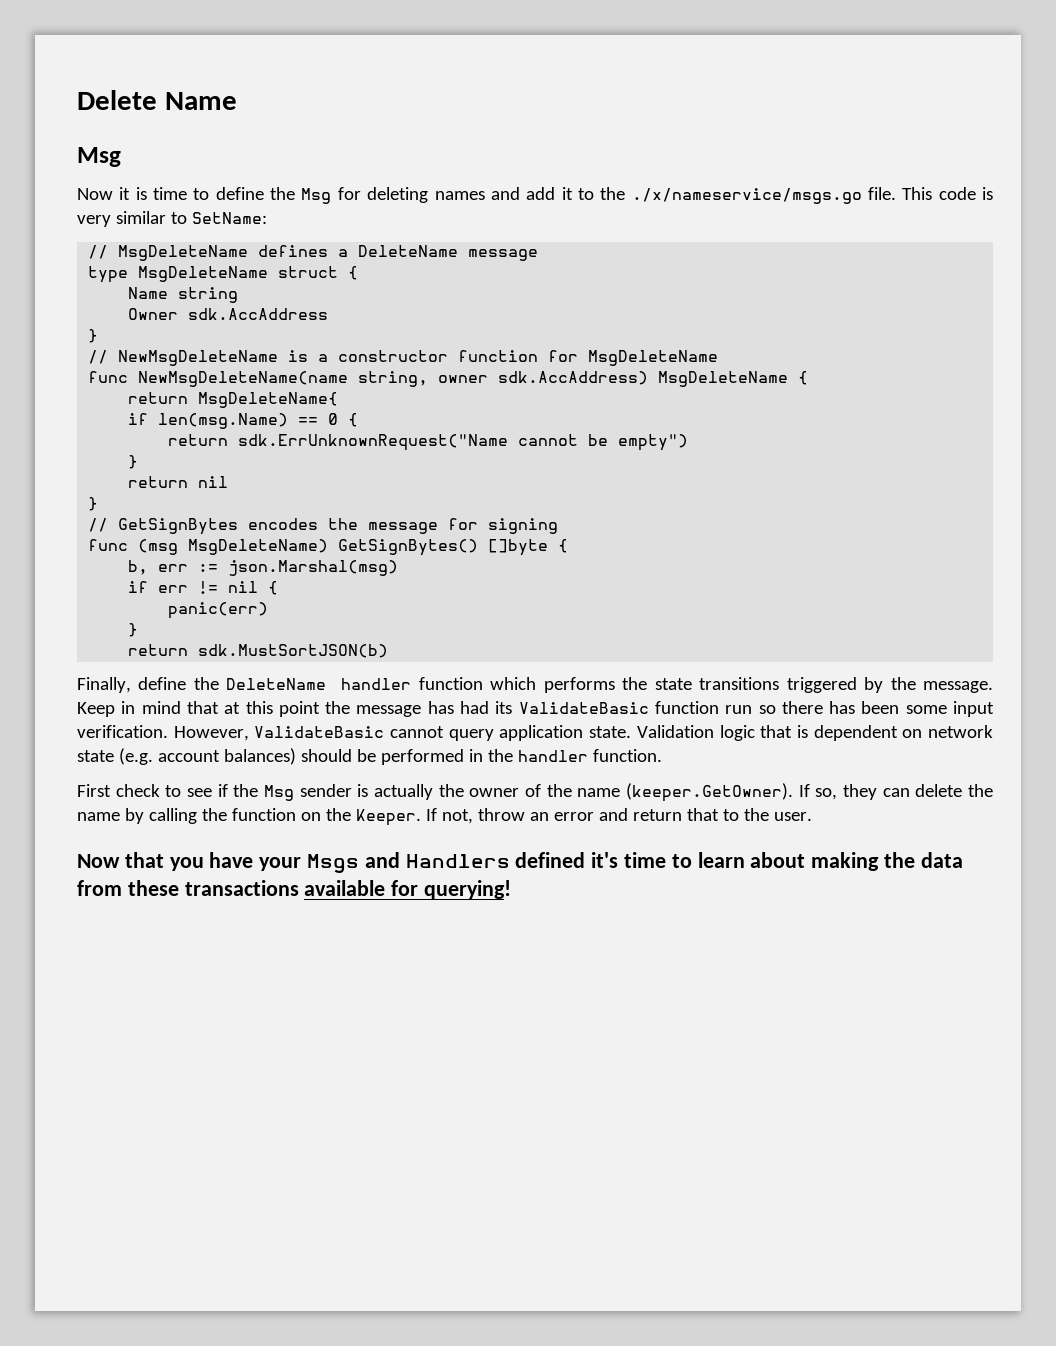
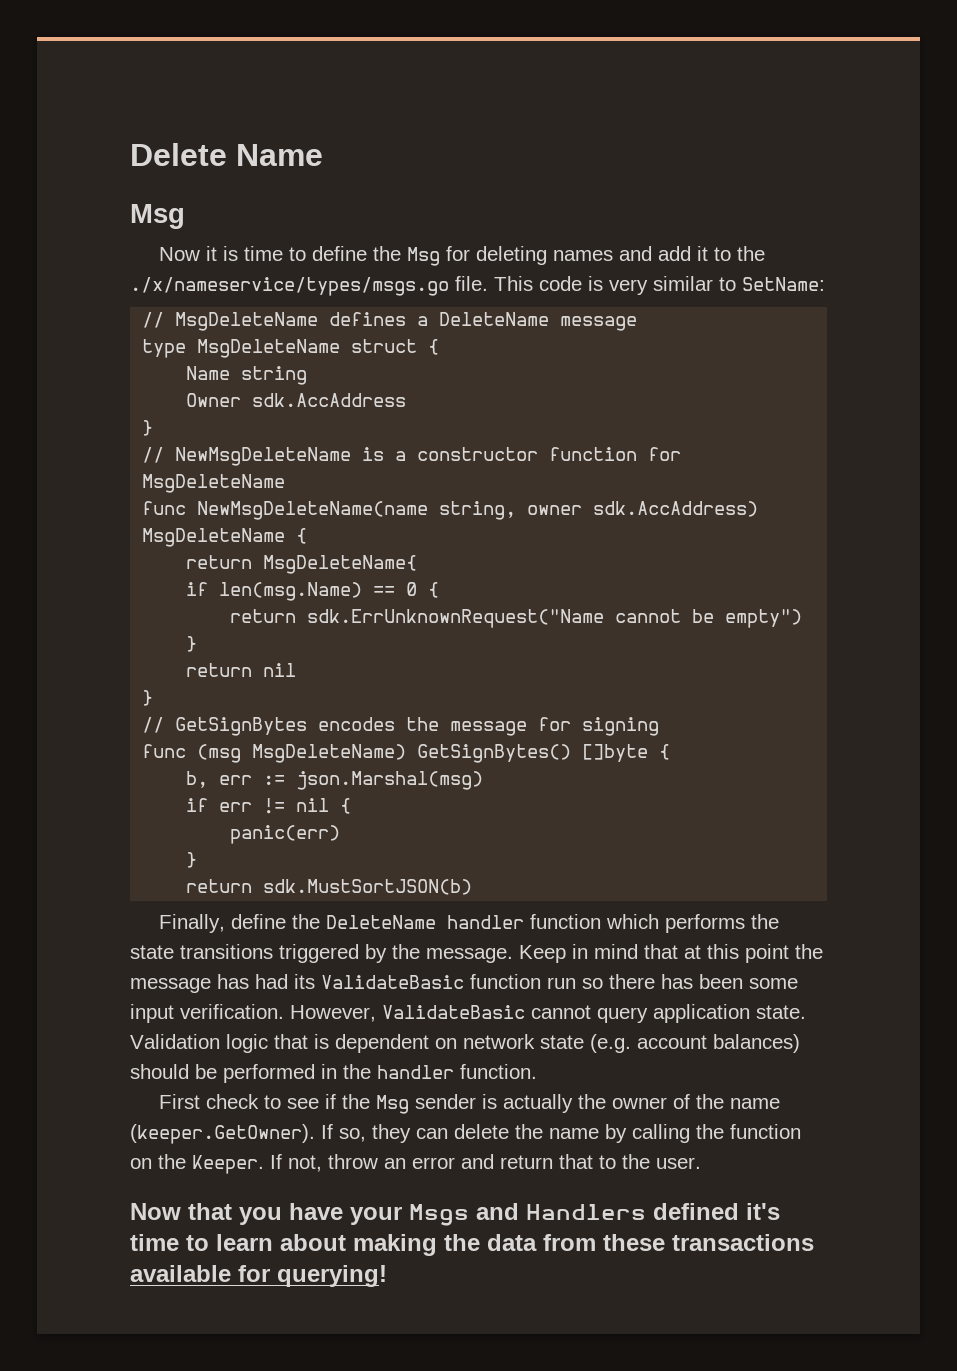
- Now it is time to define the Msg for deleting names and add it to the ./x/nameservice/msgs.go file.
+ Now it is time to define the Msg for deleting names and add it to the ./x/nameservice/types/msgs.go file.

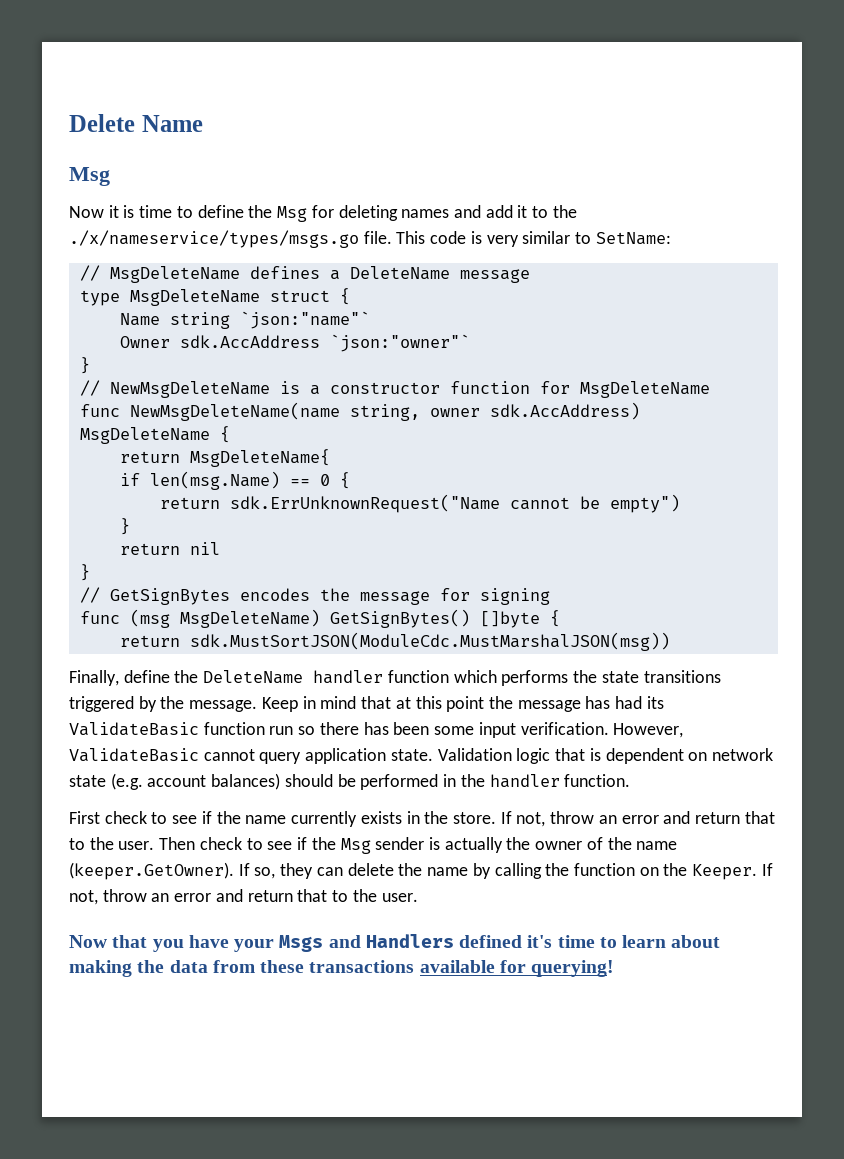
- Name string
+ Name string `json:"name"`
- Owner sdk.AccAddress
+ Owner sdk.AccAddress `json:"owner"`
- b, err := json.Marshal(msg)
- if err != nil {
- panic(err)
- }
- return sdk.MustSortJSON(b)
+ return sdk.MustSortJSON(ModuleCdc.MustMarshalJSON(msg))
- First check to see if the Msg sender is actually the owner of the name (keeper.GetOwner). If so, they can delete the name by calling the function on the Keeper.
+ First check to see if the name currently exists in the store. If not, throw an error and return that to the user. Then check to see if the Msg sender is actually the owner of the name (keeper.GetOwner). If so, they can delete the name by calling the function on the Keeper.

